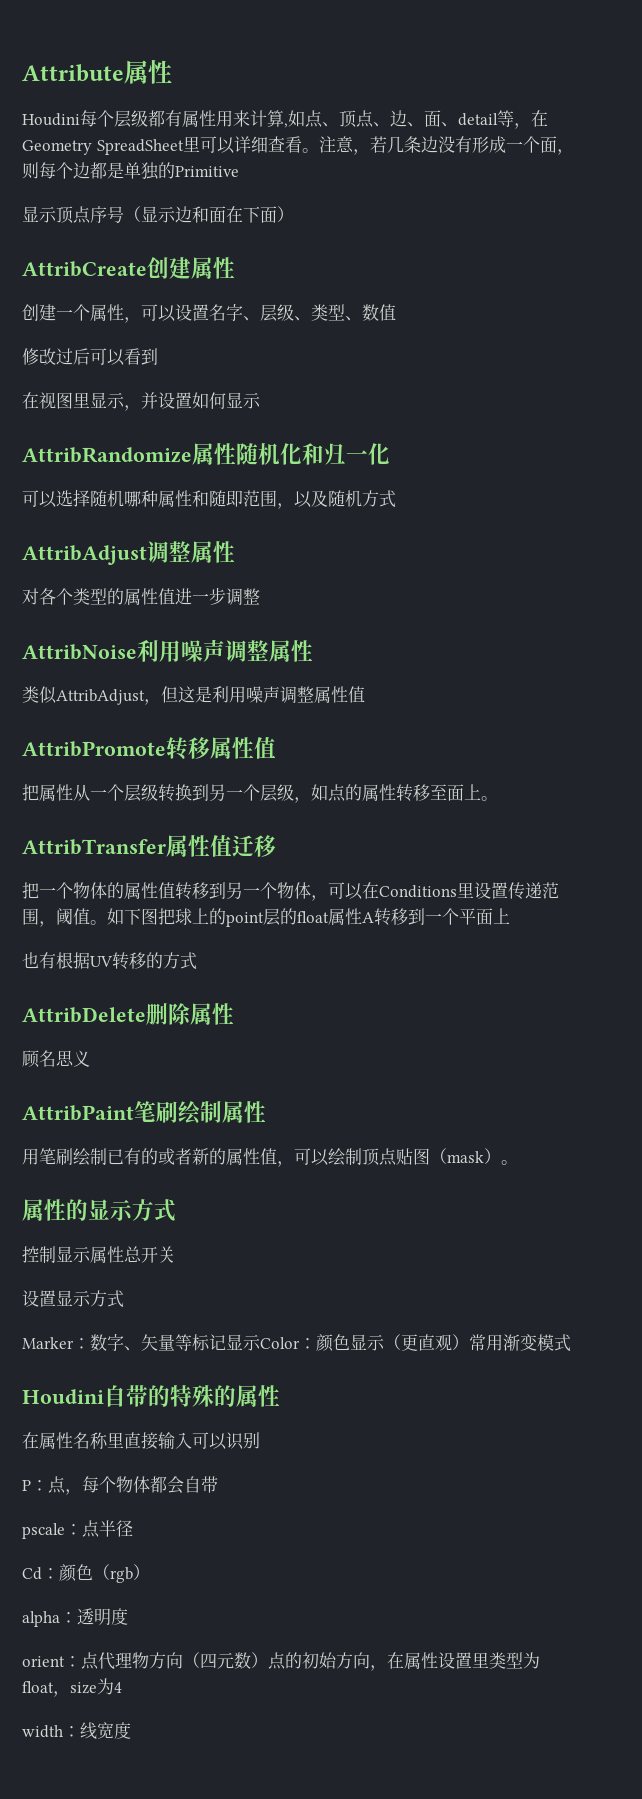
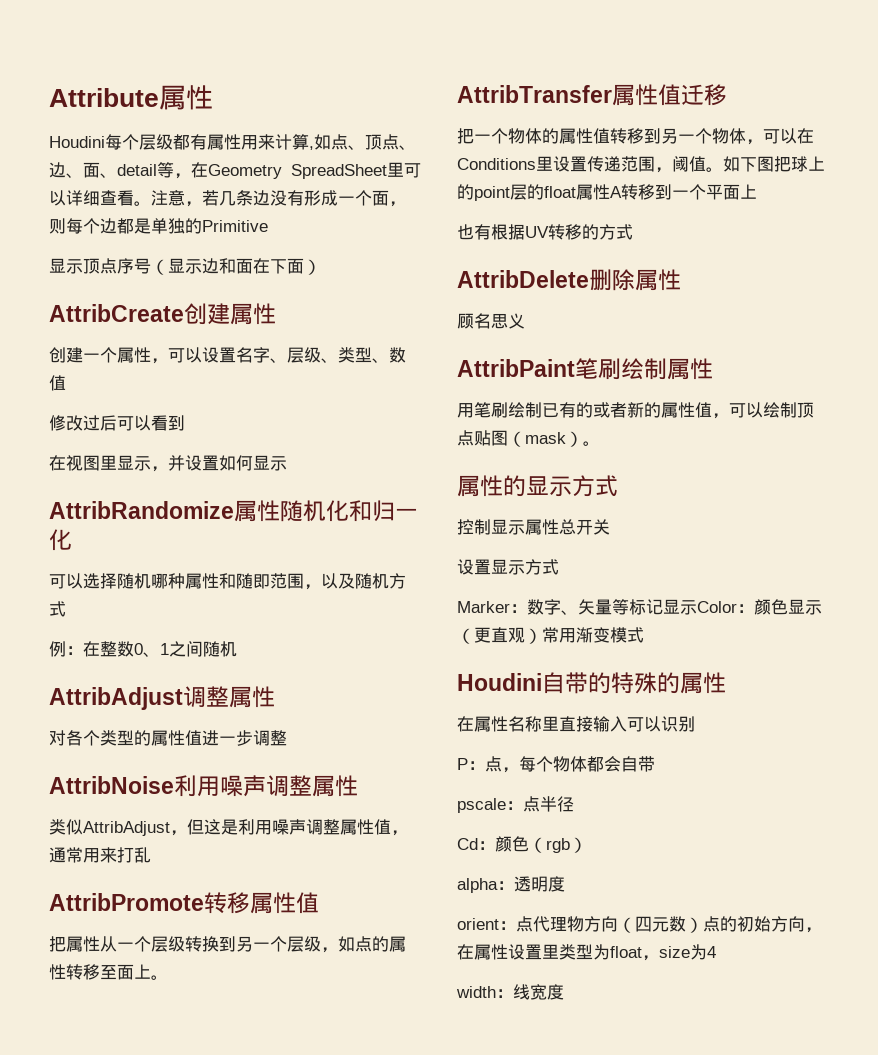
+ 例：在整数0、1之间随机
- 类似AttribAdjust，但这是利用噪声调整属性值
+ 类似AttribAdjust，但这是利用噪声调整属性值，通常用来打乱

